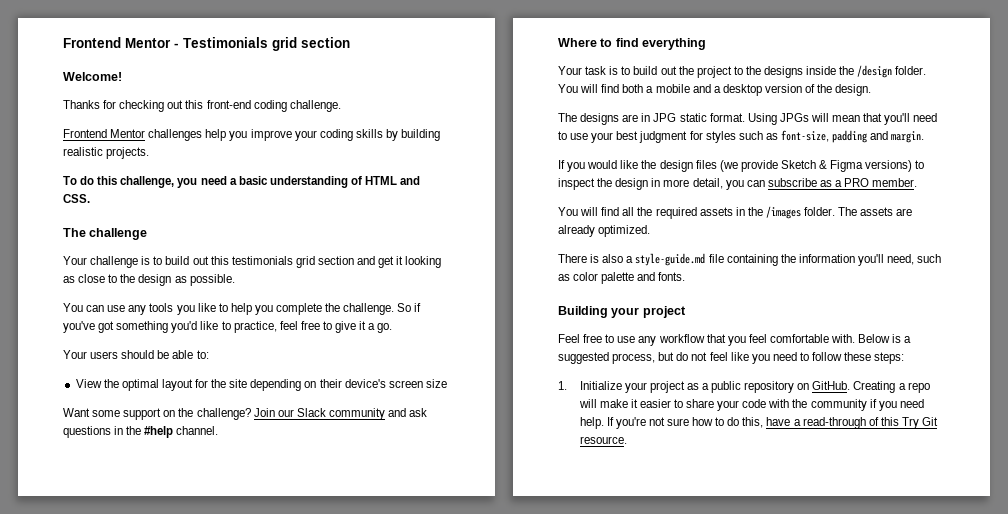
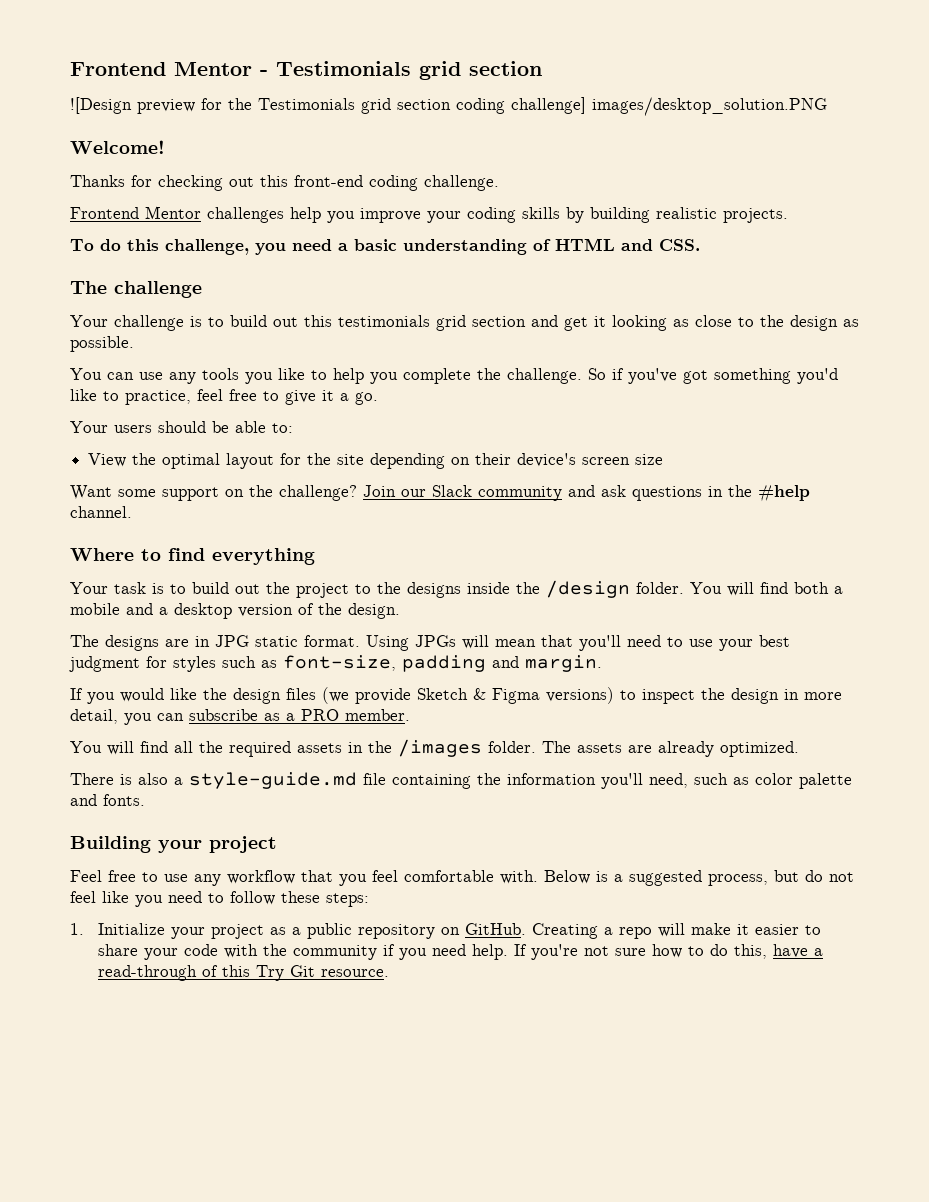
+ ![Design preview for the Testimonials grid section coding challenge] images/desktop_solution.PNG

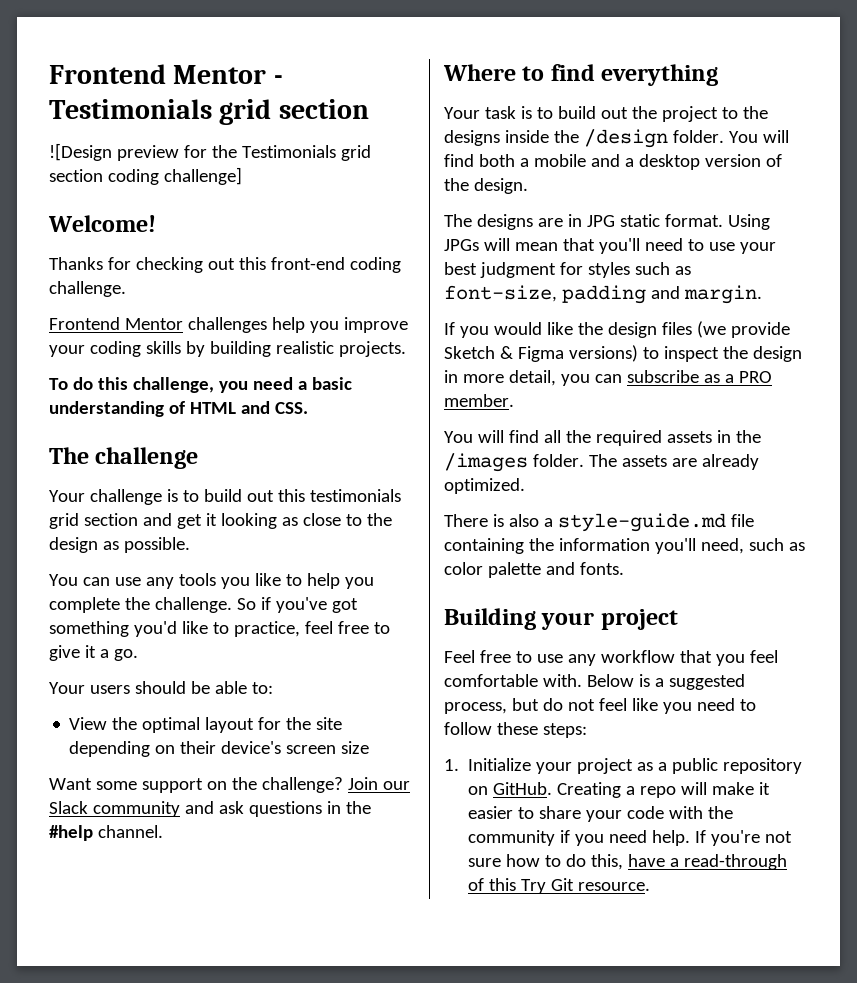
- ![Design preview for the Testimonials grid section coding challenge] images/desktop_solution.PNG
+ ![Design preview for the Testimonials grid section coding challenge]

